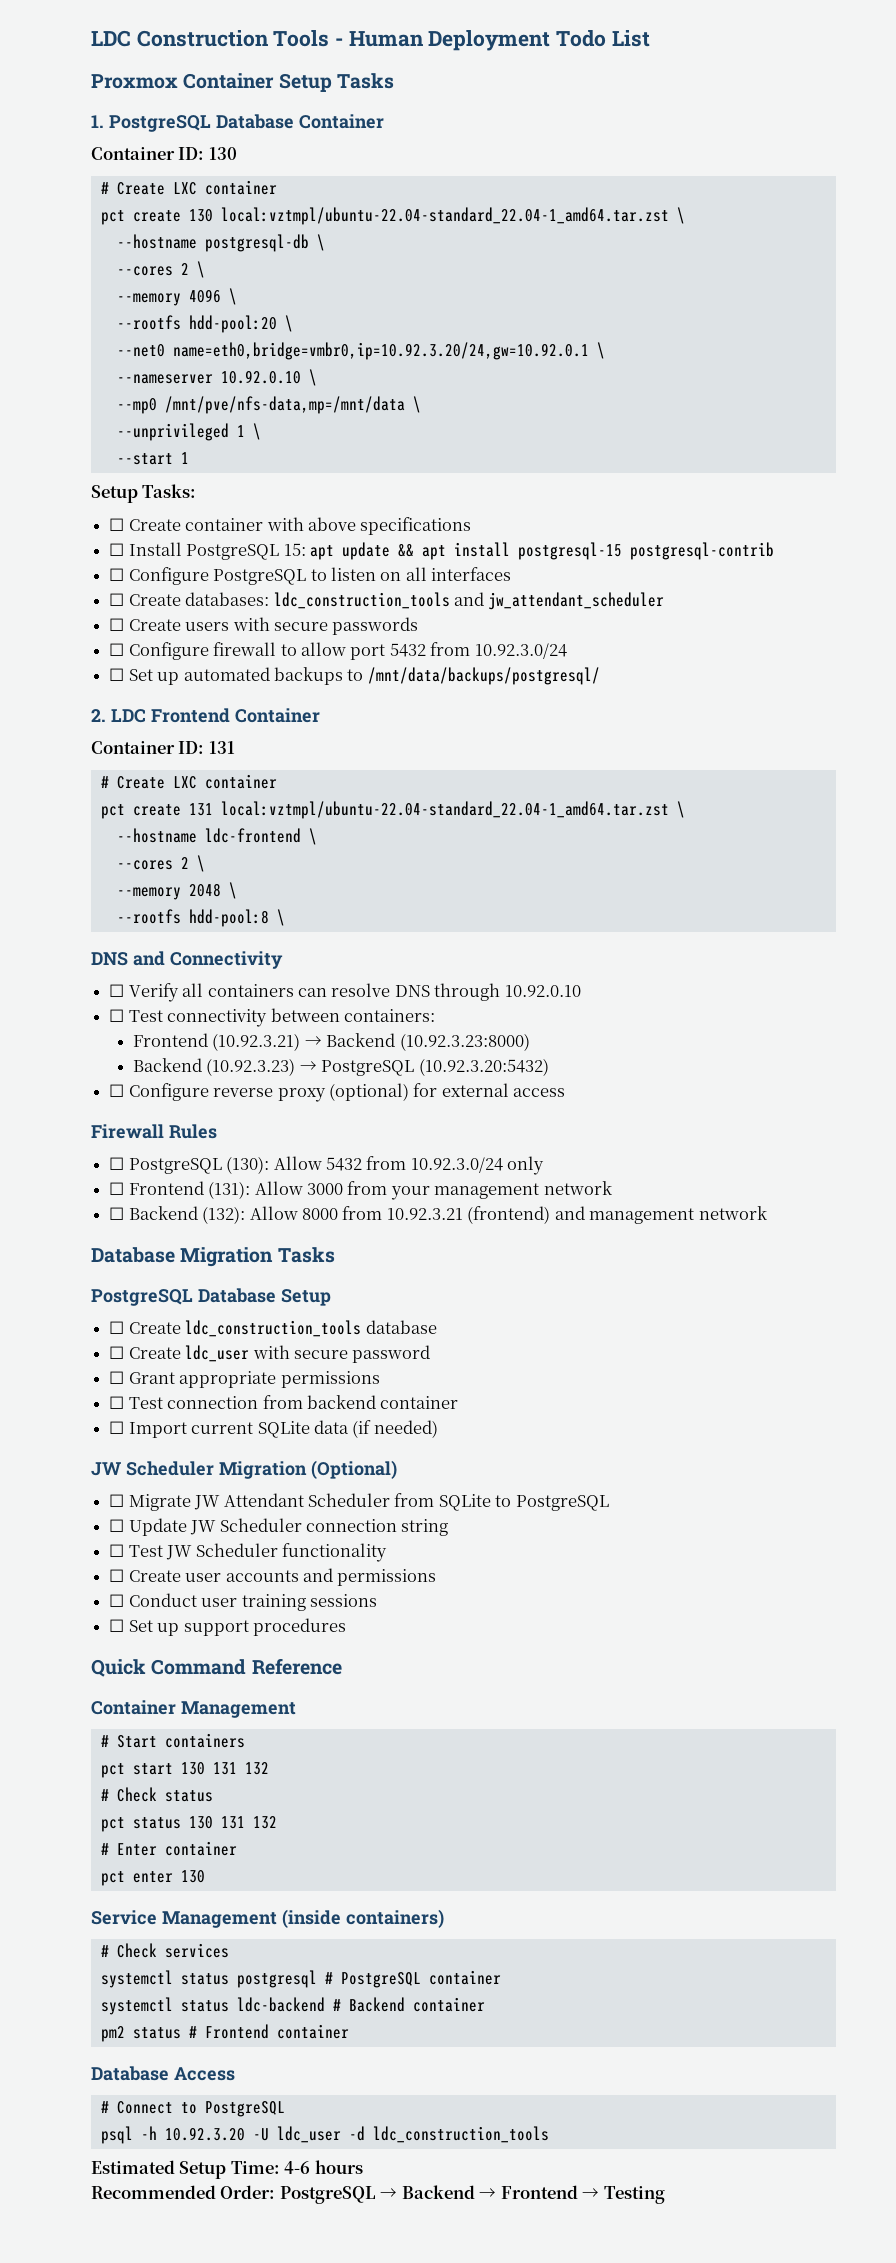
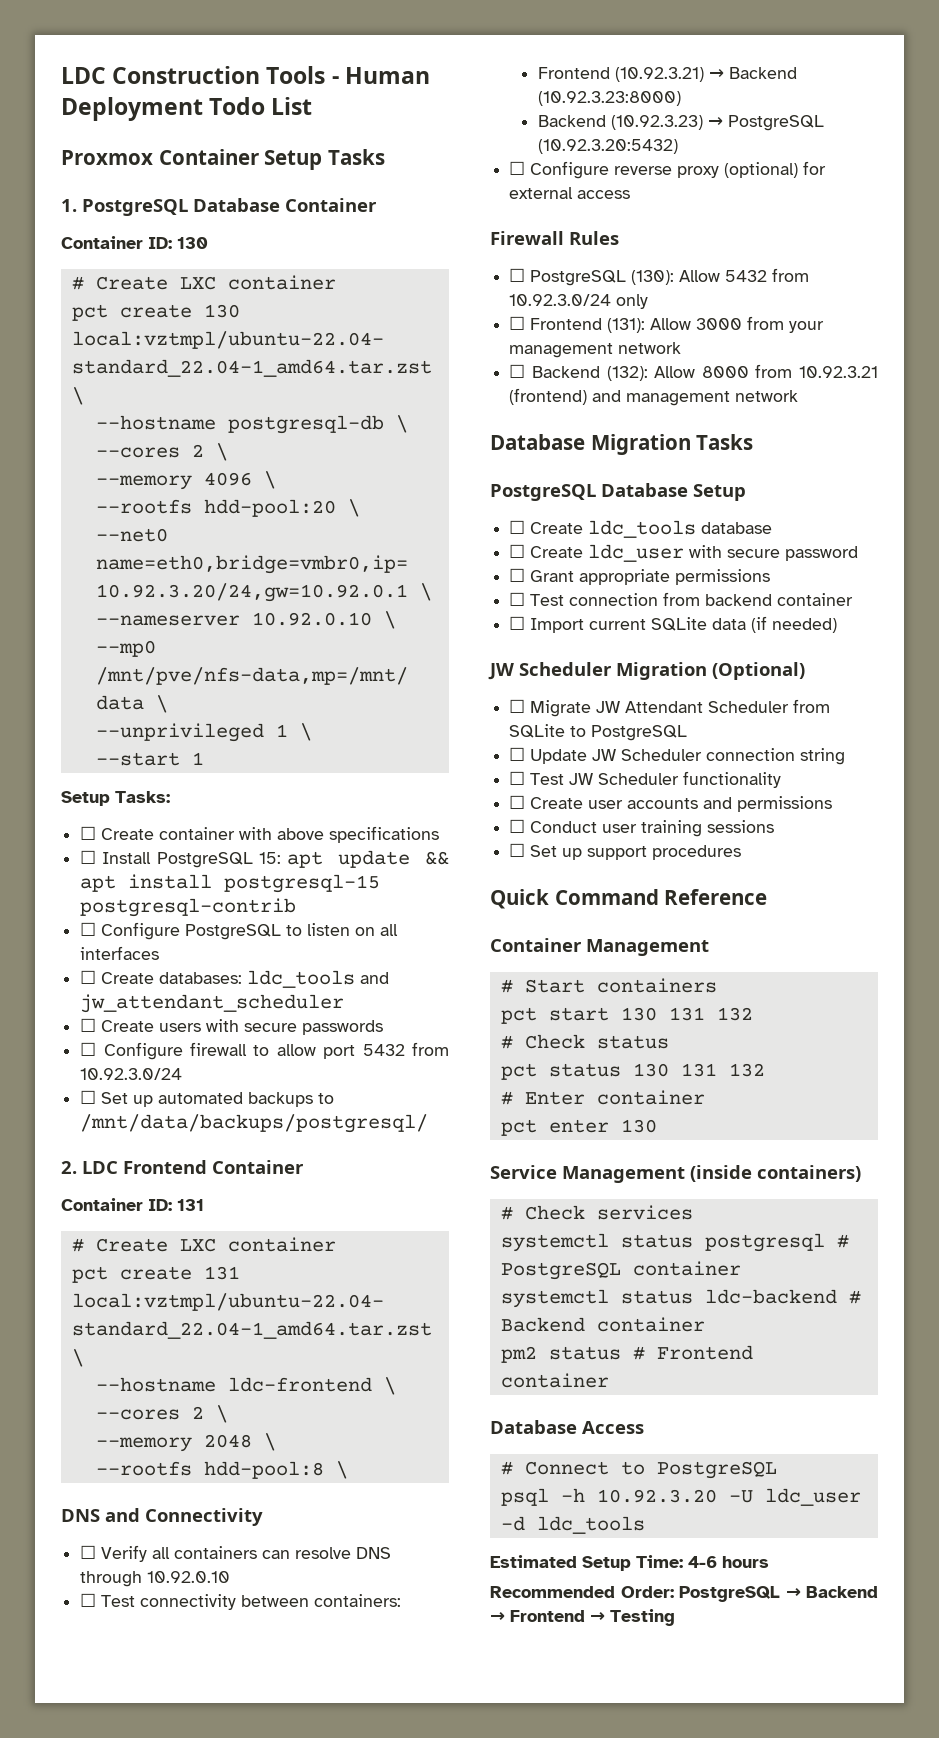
- ☐ Create databases: ldc_construction_tools and jw_attendant_scheduler
+ ☐ Create databases: ldc_tools and jw_attendant_scheduler
- ☐ Create ldc_construction_tools database
+ ☐ Create ldc_tools database
- psql -h 10.92.3.20 -U ldc_user -d ldc_construction_tools
+ psql -h 10.92.3.20 -U ldc_user -d ldc_tools

